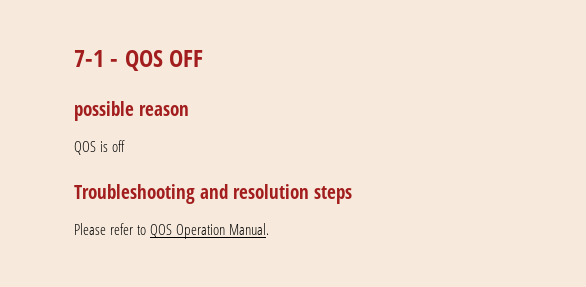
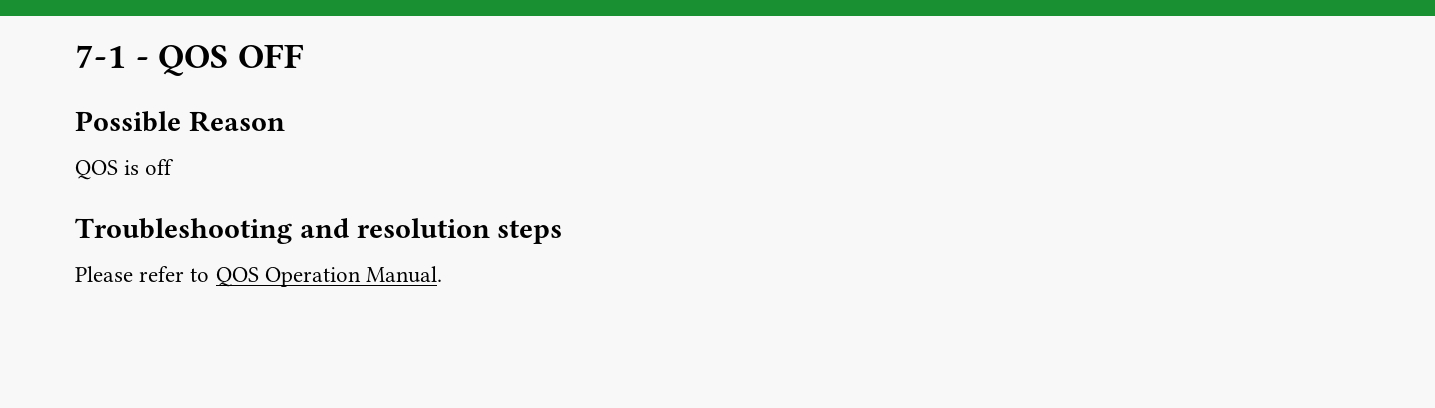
- possible reason
+ Possible Reason

